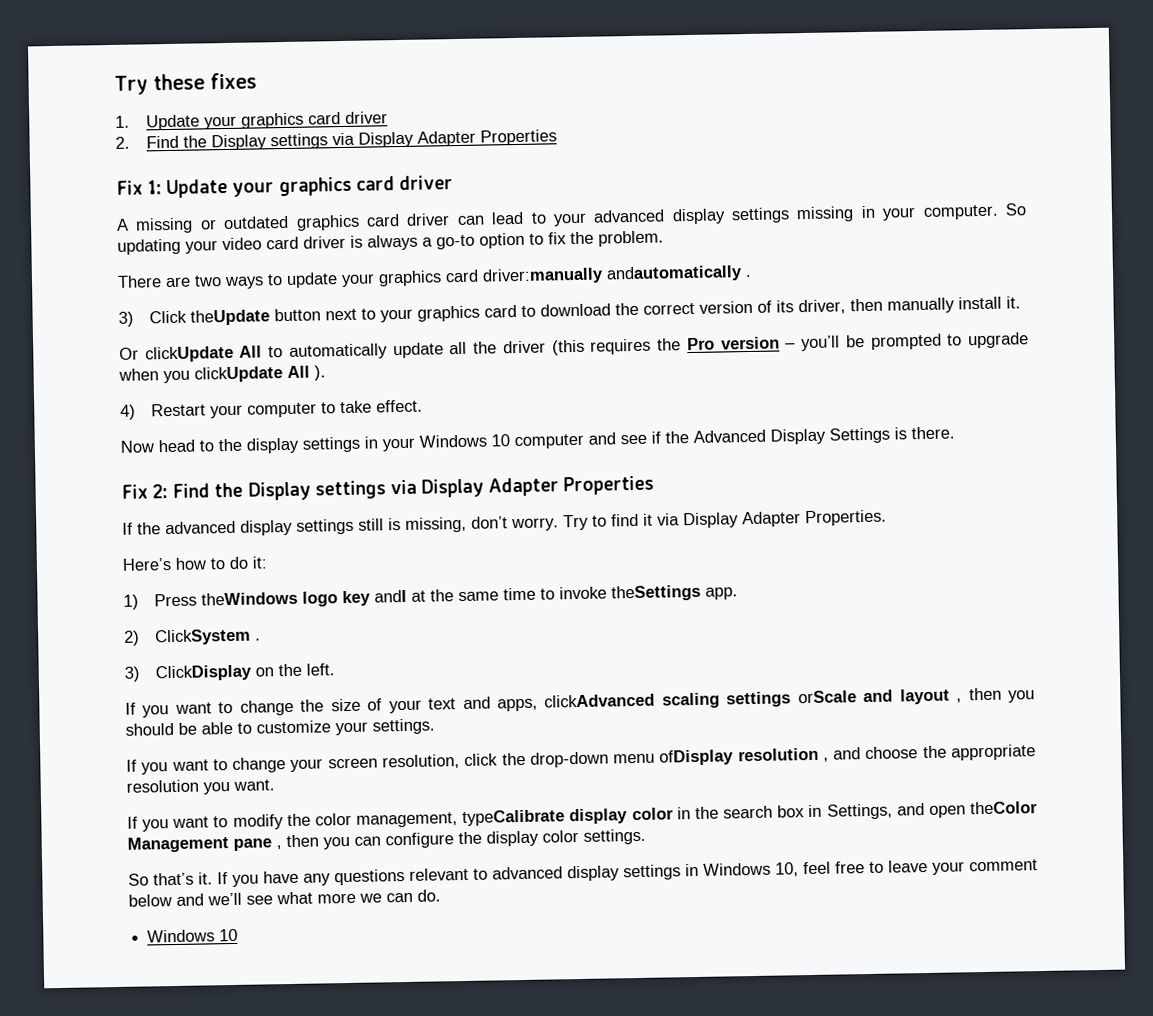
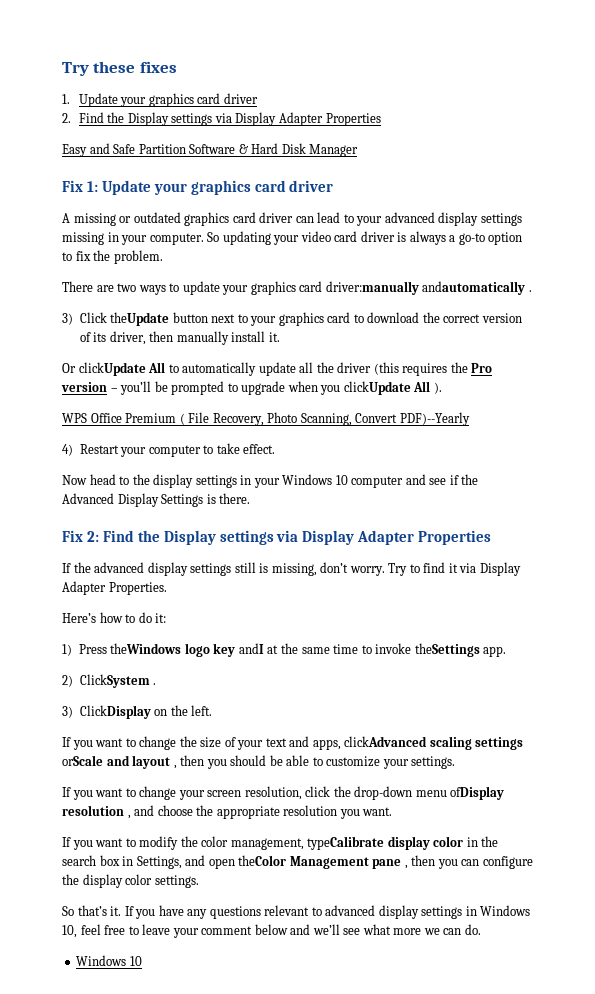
+ Easy and Safe Partition Software & Hard Disk Manager
+ WPS Office Premium ( File Recovery, Photo Scanning, Convert PDF)--Yearly

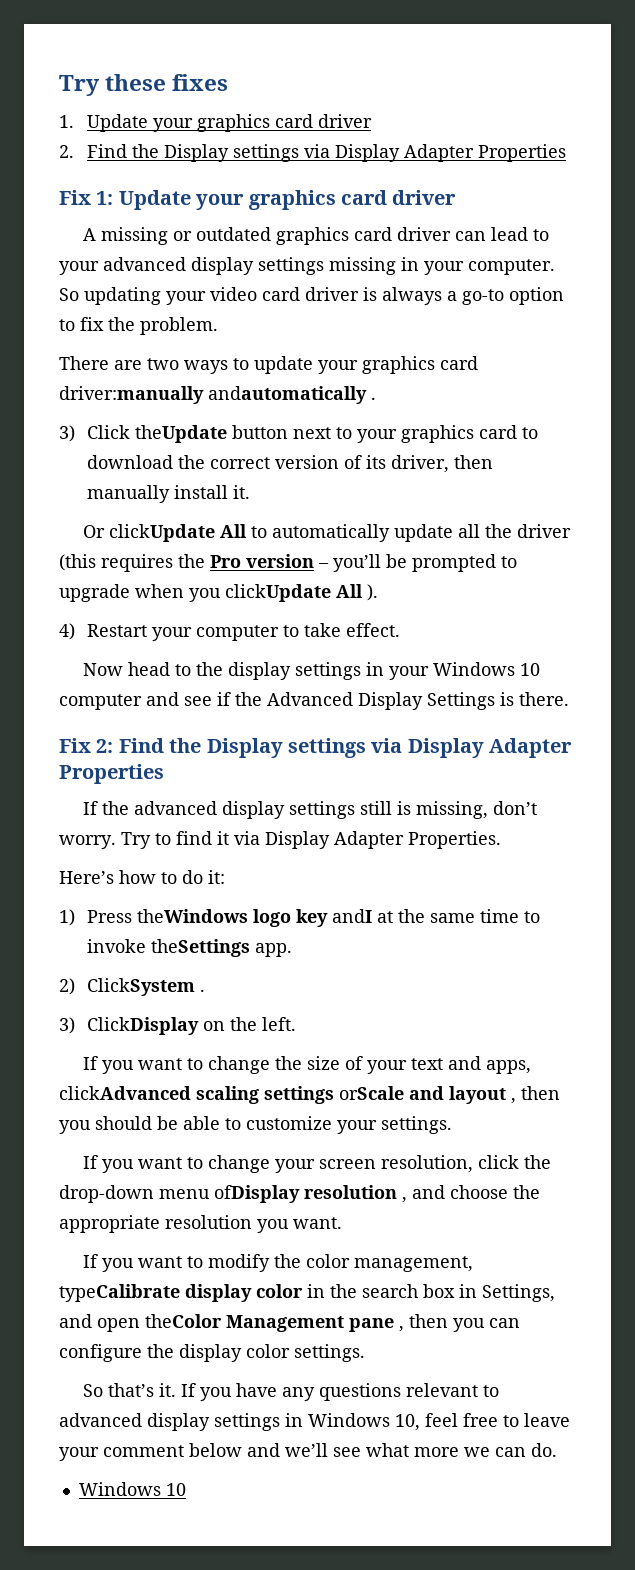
- Easy and Safe Partition Software & Hard Disk Manager
- WPS Office Premium ( File Recovery, Photo Scanning, Convert PDF)--Yearly

